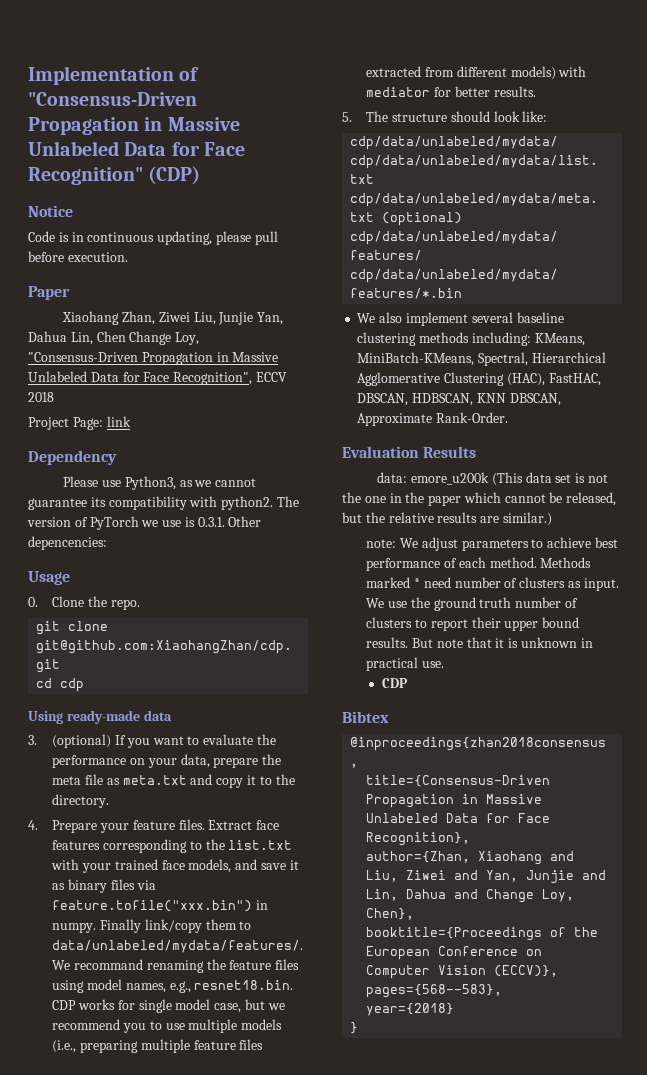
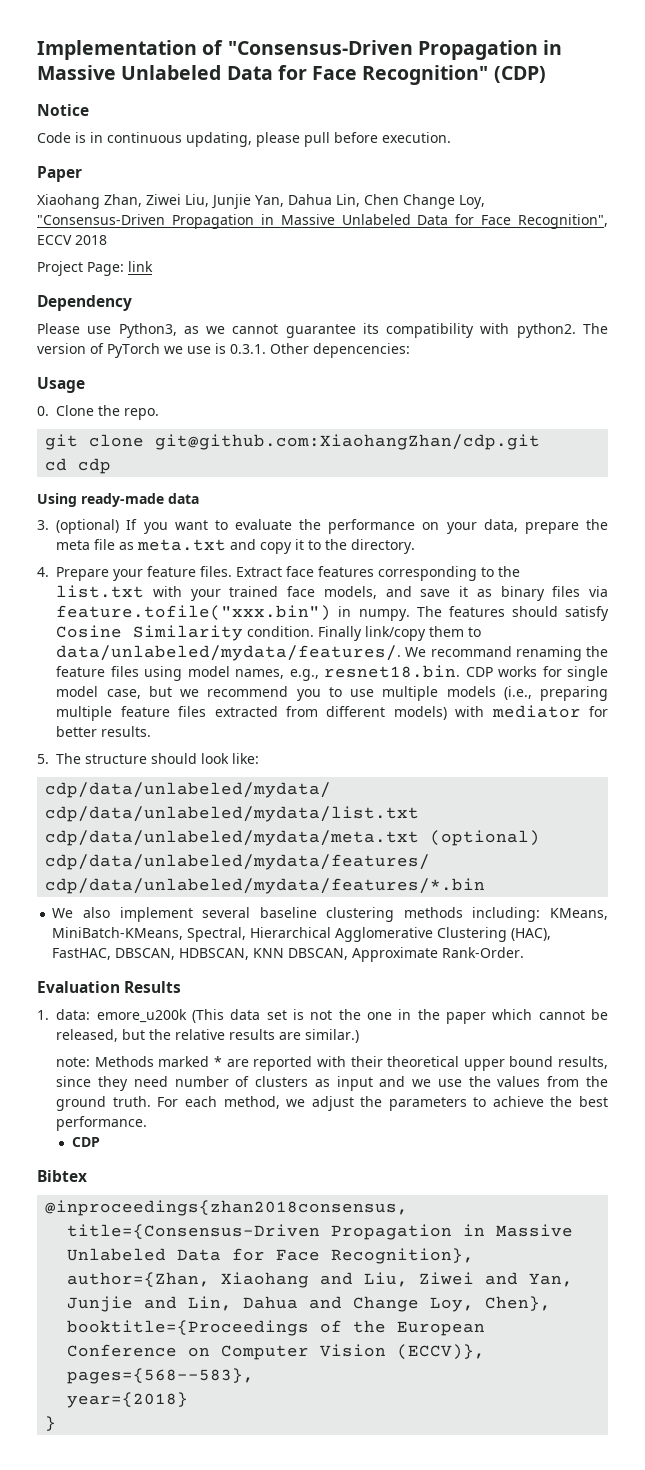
+ The features should satisfy Cosine Similarity condition.
- data: emore_u200k (This data set is not the one in the paper which cannot be released, but the relative results are similar.)
+ 1. data: emore_u200k (This data set is not the one in the paper which cannot be released, but the relative results are similar.)
- note: We adjust parameters to achieve best performance of each method. Methods marked * need number of clusters as input. We use the ground truth number of clusters to report their upper bound results. But note that it is unknown in practical use.
+ note: Methods marked * are reported with their theoretical upper bound results, since they need number of clusters as input and we use the values from the ground truth. For each method, we adjust the parameters to achieve the best performance.

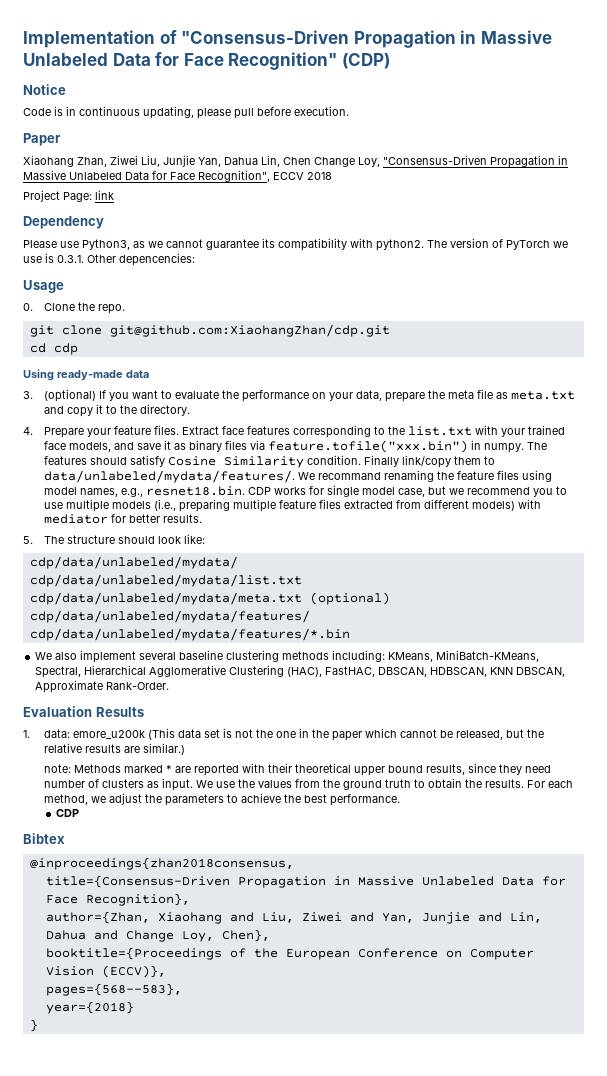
- note: Methods marked * are reported with their theoretical upper bound results, since they need number of clusters as input and we use the values from the ground truth.
+ note: Methods marked * are reported with their theoretical upper bound results, since they need number of clusters as input. We use the values from the ground truth to obtain the results.

